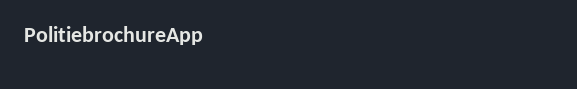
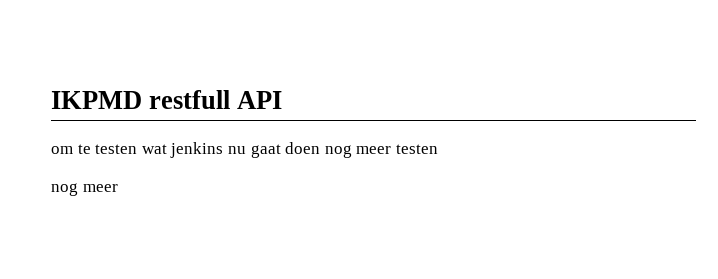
- PolitiebrochureApp
+ IKPMD restfull API
+ om te testen wat jenkins nu gaat doen nog meer testen
+ nog meer

